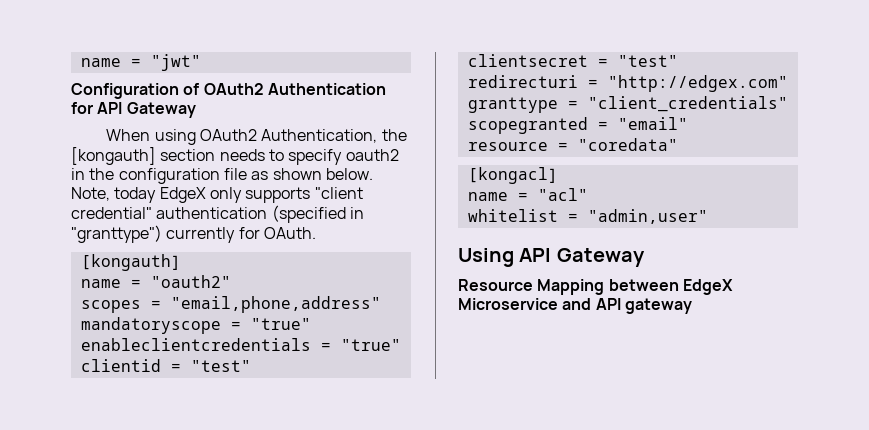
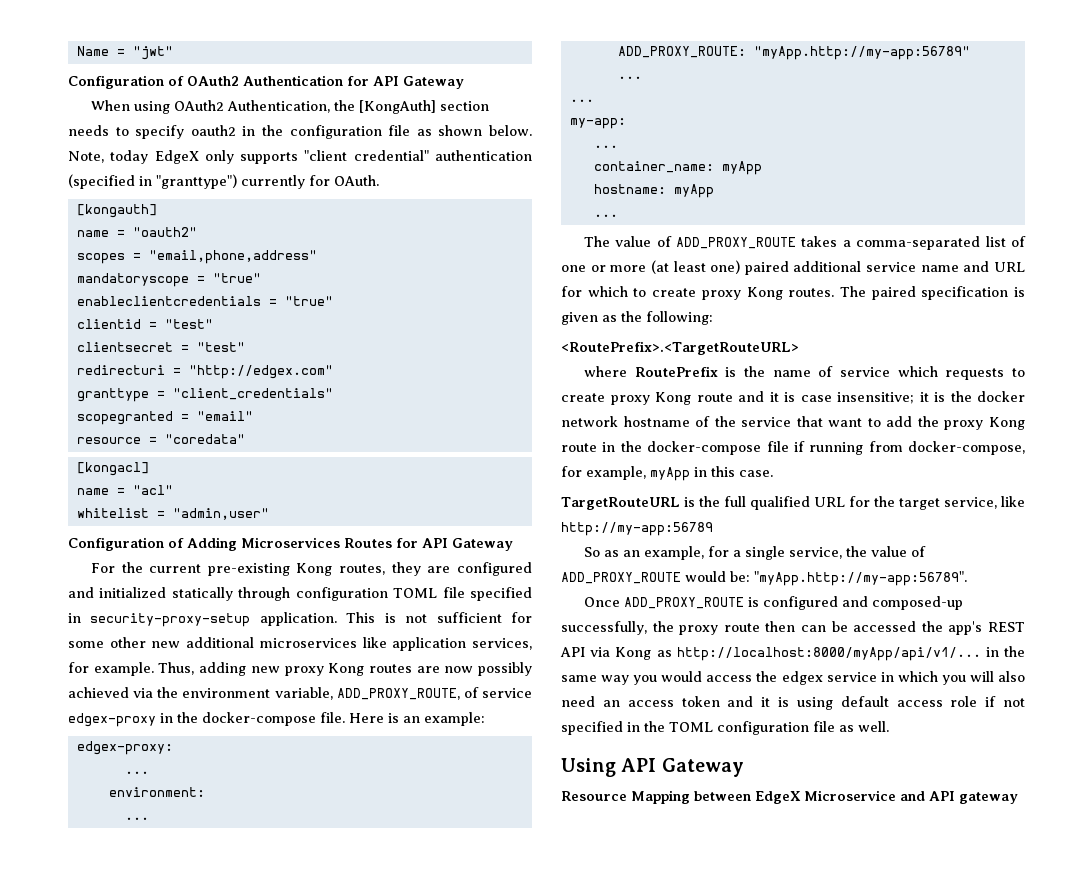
- name = "jwt"
+ Name = "jwt"
- When using OAuth2 Authentication, the [kongauth] section needs to specify oauth2 in the configuration file as shown below.
+ When using OAuth2 Authentication, the [KongAuth] section needs to specify oauth2 in the configuration file as shown below.
+ Configuration of Adding Microservices Routes for API Gateway
+ For the current pre-existing Kong routes, they are configured and initialized statically through configuration TOML file specified in security-proxy-setup application. This is not sufficient for some other new additional microservices like application services, for example. Thus, adding new proxy Kong routes are now possibly achieved via the environment variable, ADD_PROXY_ROUTE, of service edgex-proxy in the docker-compose file. Here is an example:
+ edgex-proxy:
+ ...
+ environment:
+ ...
+ ADD_PROXY_ROUTE: "myApp.http://my-app:56789"
+ ...
+ ...
+ my-app:
+ ...
+ container_name: myApp
+ hostname: myApp
+ ...
+ The value of ADD_PROXY_ROUTE takes a comma-separated list of one or more (at least one) paired additional service name and URL for which to create proxy Kong routes. The paired specification is given as the following:
+ <RoutePrefix>.<TargetRouteURL>
+ where RoutePrefix is the name of service which requests to create proxy Kong route and it is case insensitive; it is the docker network hostname of the service that want to add the proxy Kong route in the docker-compose file if running from docker-compose, for example, myApp in this case.
+ TargetRouteURL is the full qualified URL for the target service, like http://my-app:56789
+ So as an example, for a single service, the value of ADD_PROXY_ROUTE would be: "myApp.http://my-app:56789".
+ Once ADD_PROXY_ROUTE is configured and composed-up successfully, the proxy route then can be accessed the app's REST API via Kong as http://localhost:8000/myApp/api/v1/... in the same way you would access the edgex service in which you will also need an access token and it is using default access role if not specified in the TOML configuration file as well.

